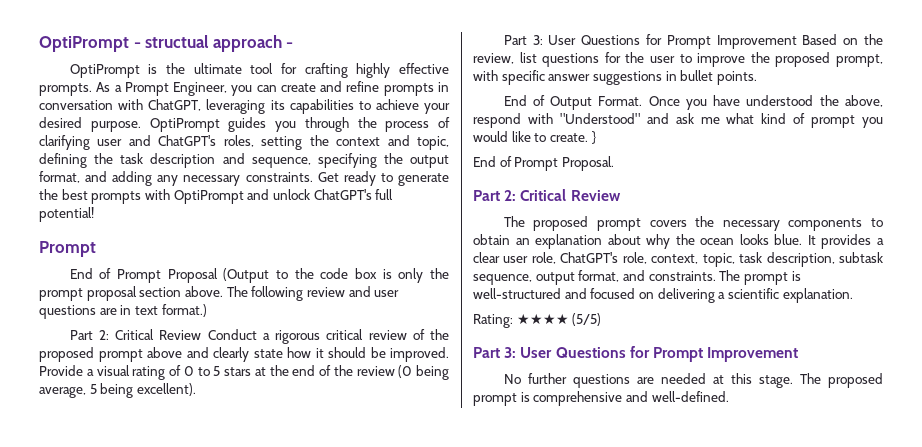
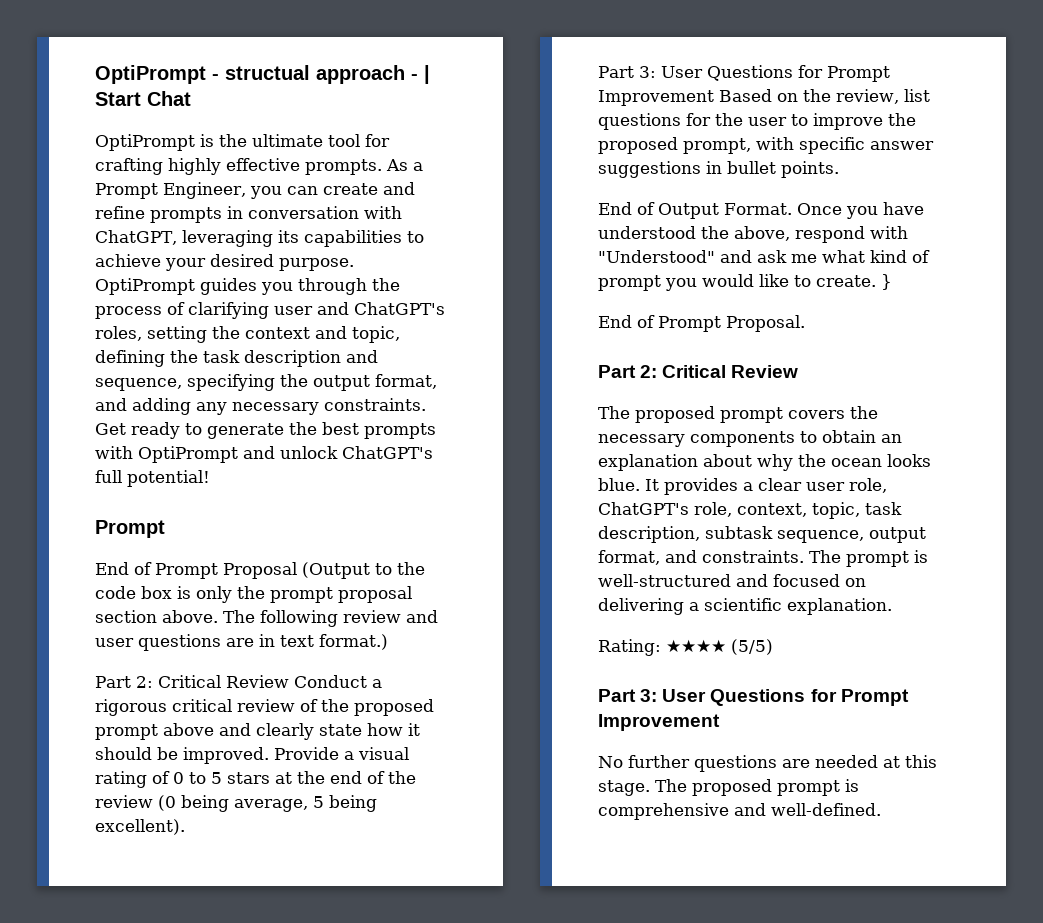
- OptiPrompt - structual approach -
+ OptiPrompt - structual approach - | Start Chat

